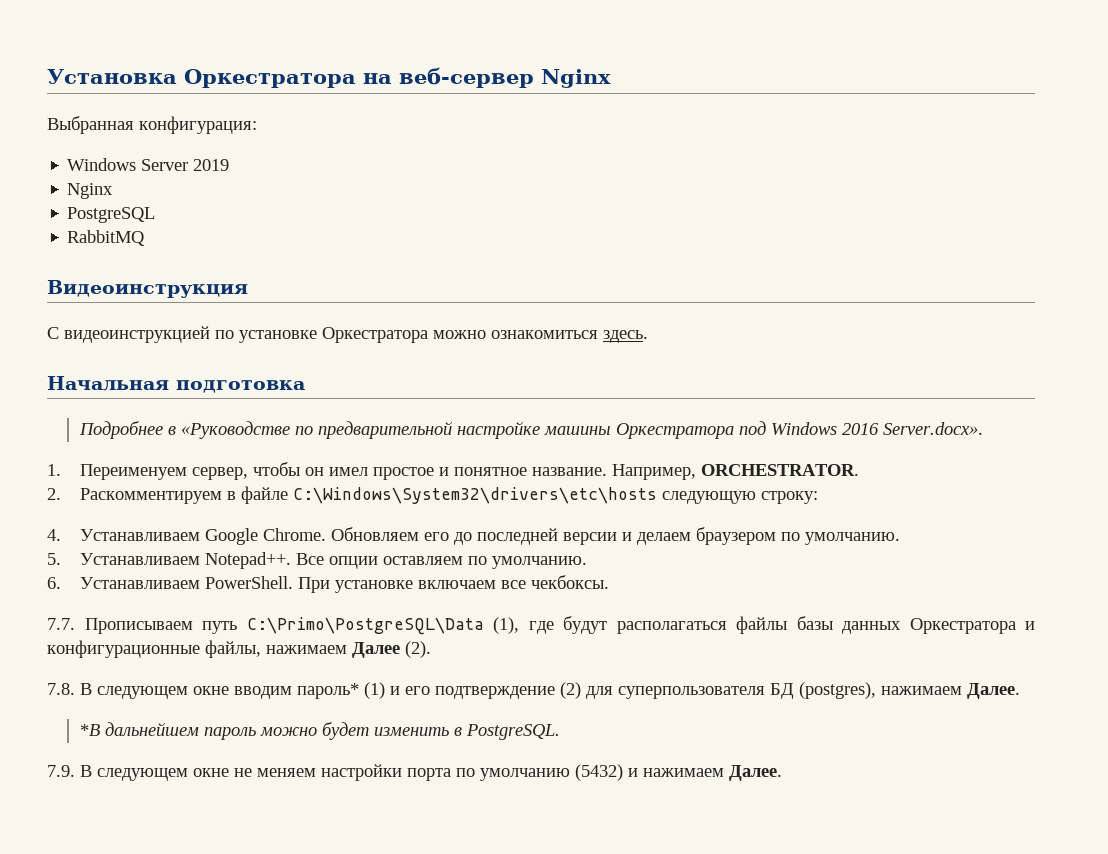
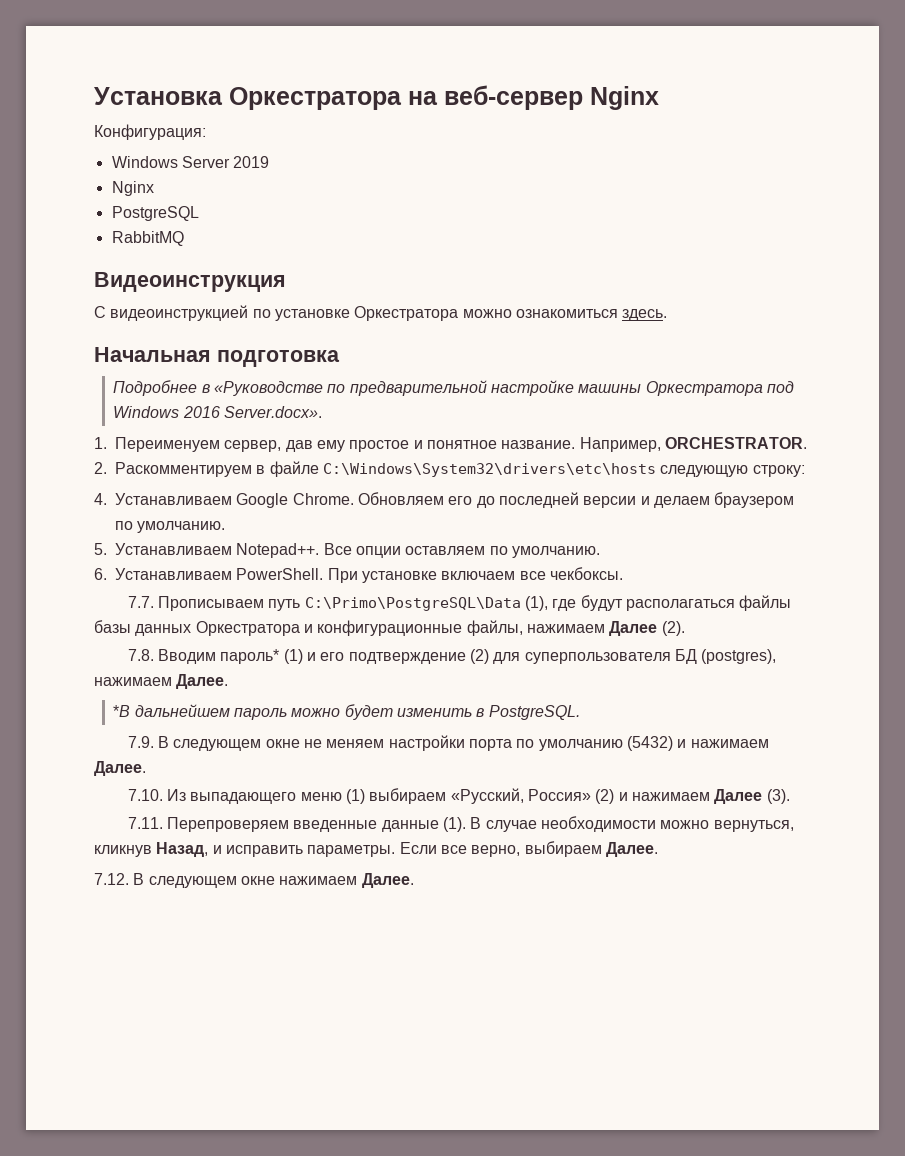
- Выбранная конфигурация:
+ Конфигурация:
- 1. Переименуем сервер, чтобы он имел простое и понятное название.
+ 1. Переименуем сервер, дав ему простое и понятное название.
- 7.8. В следующем окне вводим пароль* (1) и его подтверждение (2) для суперпользователя БД (postgres), нажимаем Далее.
+ 7.8. Вводим пароль* (1) и его подтверждение (2) для суперпользователя БД (postgres), нажимаем Далее.
+ 7.10. Из выпадающего меню (1) выбираем «Русский, Россия» (2) и нажимаем Далее (3).
+ 7.11. Перепроверяем введенные данные (1). В случае необходимости можно вернуться, кликнув Назад, и исправить параметры. Если все верно, выбираем Далее.
+ 7.12. В следующем окне нажимаем Далее.

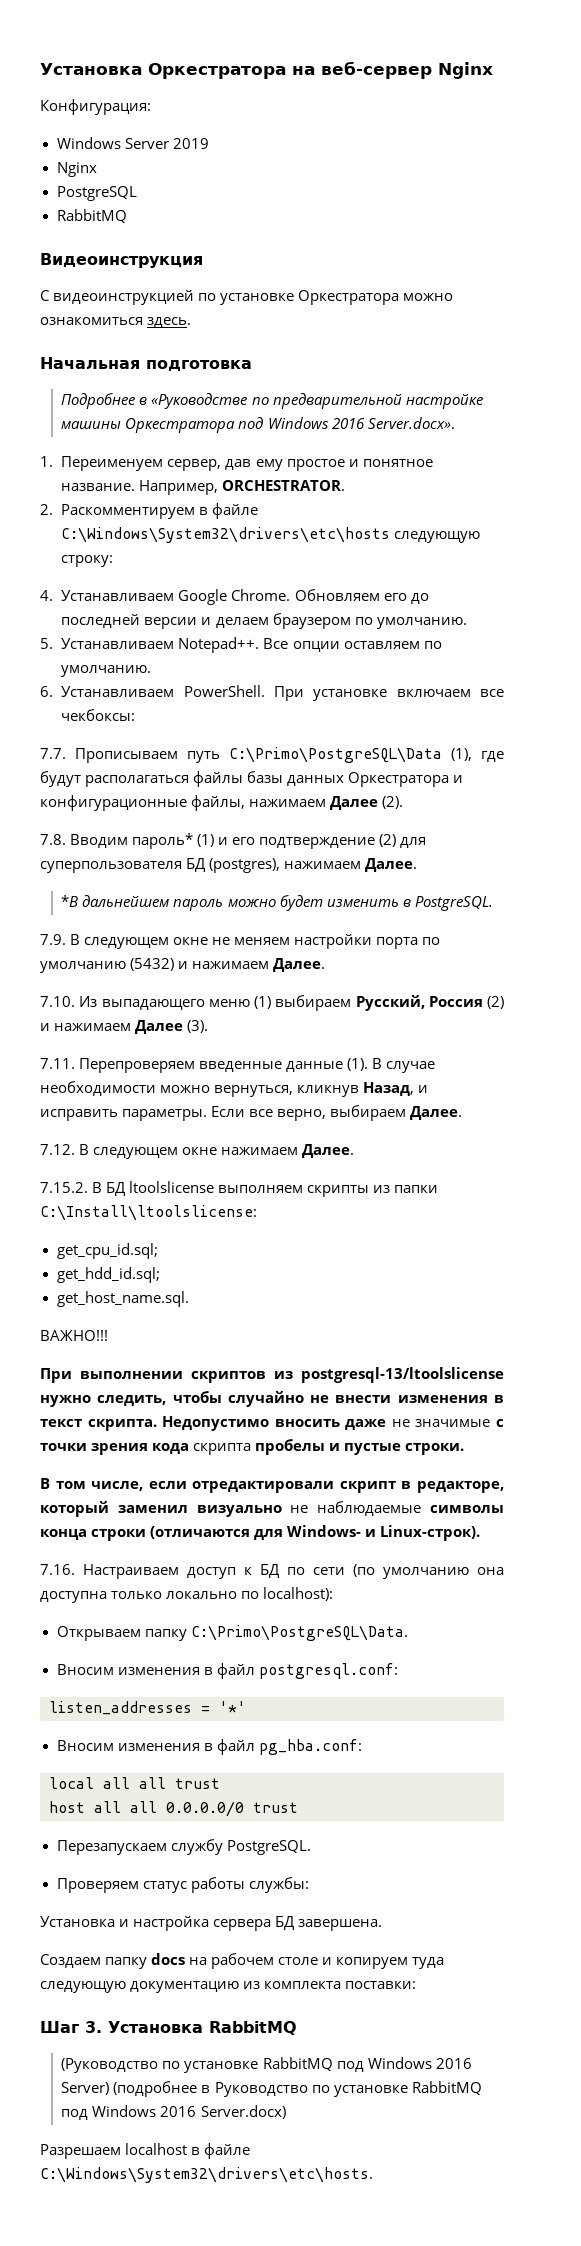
- При установке включаем все чекбоксы.
+ При установке включаем все чекбоксы:
- 7.10. Из выпадающего меню (1) выбираем «Русский, Россия» (2) и нажимаем Далее (3).
+ 7.10. Из выпадающего меню (1) выбираем Русский, Россия (2) и нажимаем Далее (3).
+ 7.15.2. В БД ltoolslicense выполняем скрипты из папки C:\Install\ltoolslicense:
+ get_cpu_id.sql;
+ get_hdd_id.sql;
+ get_host_name.sql.
+ ВАЖНО!!!
+ При выполнении скриптов из postgresql-13/ltoolslicense нужно следить, чтобы случайно не внести изменения в текст скрипта. Недопустимо вносить даже не значимые с точки зрения кода скрипта пробелы и пустые строки.
+ В том числе, если отредактировали скрипт в редакторе, который заменил визуально не наблюдаемые символы конца строки (отличаются для Windows- и Linux-строк).
+ 7.16. Настраиваем доступ к БД по сети (по умолчанию она доступна только локально по localhost):
+ Открываем папку C:\Primo\PostgreSQL\Data.
+ Вносим изменения в файл postgresql.conf:
+ listen_addresses = '*'
+ Вносим изменения в файл pg_hba.conf:
+ local all all trust
+ host all all 0.0.0.0/0 trust
+ Перезапускаем службу PostgreSQL.
+ Проверяем статус работы службы:
+ Установка и настройка сервера БД завершена.
+ Создаем папку docs на рабочем столе и копируем туда следующую документацию из комплекта поставки:
+ Шаг 3. Установка RabbitMQ
+ (Руководство по установке RabbitMQ под Windows 2016 Server) (подробнее в Руководство по установке RabbitMQ под Windows 2016 Server.docx)
+ Разрешаем localhost в файле C:\Windows\System32\drivers\etc\hosts.

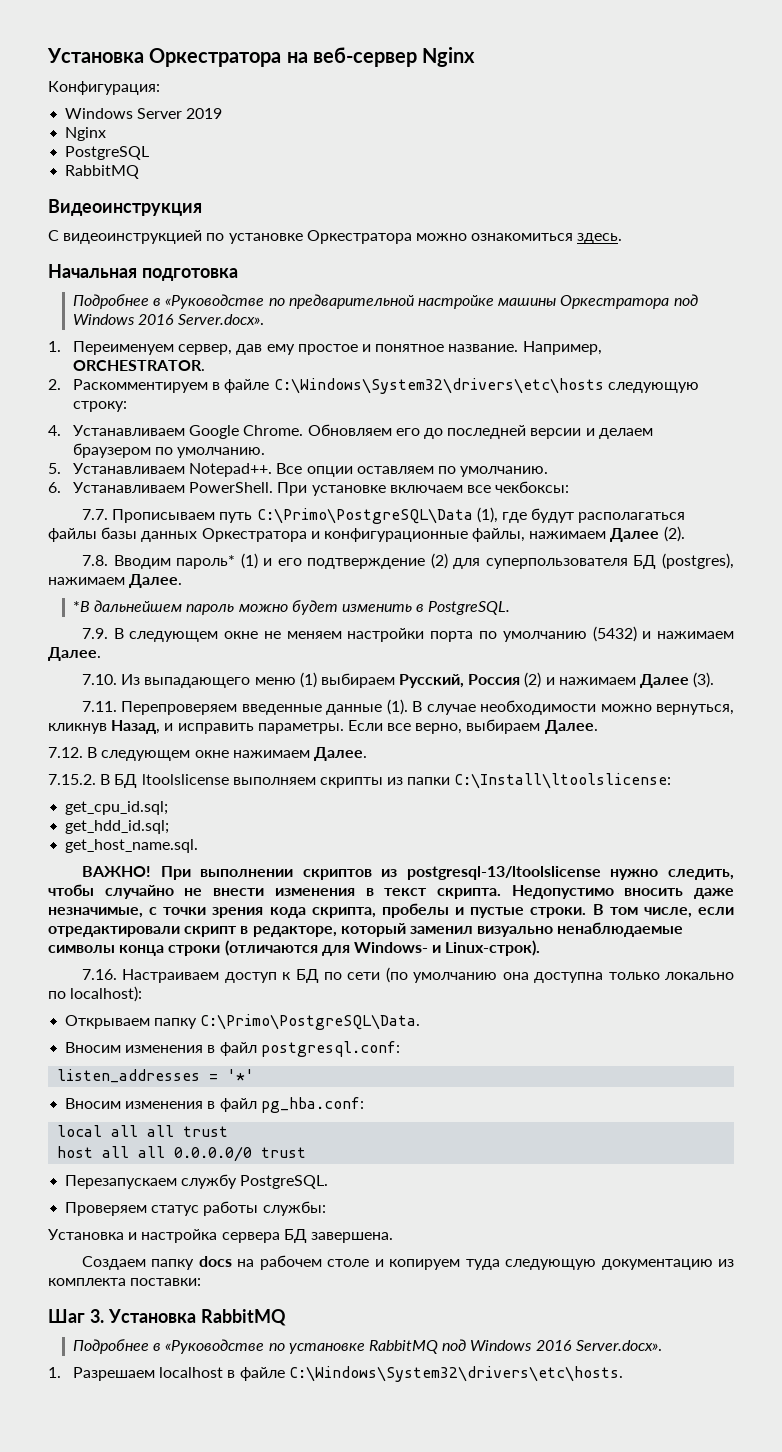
- ВАЖНО!!!
- При выполнении скриптов из postgresql-13/ltoolslicense нужно следить, чтобы случайно не внести изменения в текст скрипта.
+ ВАЖНО! При выполнении скриптов из postgresql-13/ltoolslicense нужно следить, чтобы случайно не внести изменения в текст скрипта.
- Недопустимо вносить даже не значимые с точки зрения кода скрипта пробелы и пустые строки.
- В том числе, если отредактировали скрипт в редакторе, который заменил визуально не наблюдаемые символы конца строки (отличаются для Windows- и Linux-строк).
+ Недопустимо вносить даже незначимые, с точки зрения кода скрипта, пробелы и пустые строки. В том числе, если отредактировали скрипт в редакторе, который заменил визуально ненаблюдаемые символы конца строки (отличаются для Windows- и Linux-строк).
- (Руководство по установке RabbitMQ под Windows 2016 Server) (подробнее в Руководство по установке RabbitMQ под Windows 2016 Server.docx)
- Разрешаем localhost в файле C:\Windows\System32\drivers\etc\hosts.
+ Подробнее в «Руководстве по установке RabbitMQ под Windows 2016 Server.docx».
+ 1. Разрешаем localhost в файле C:\Windows\System32\drivers\etc\hosts.

